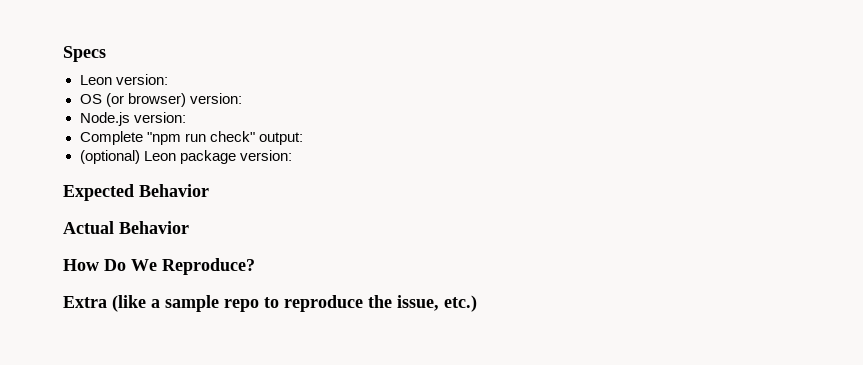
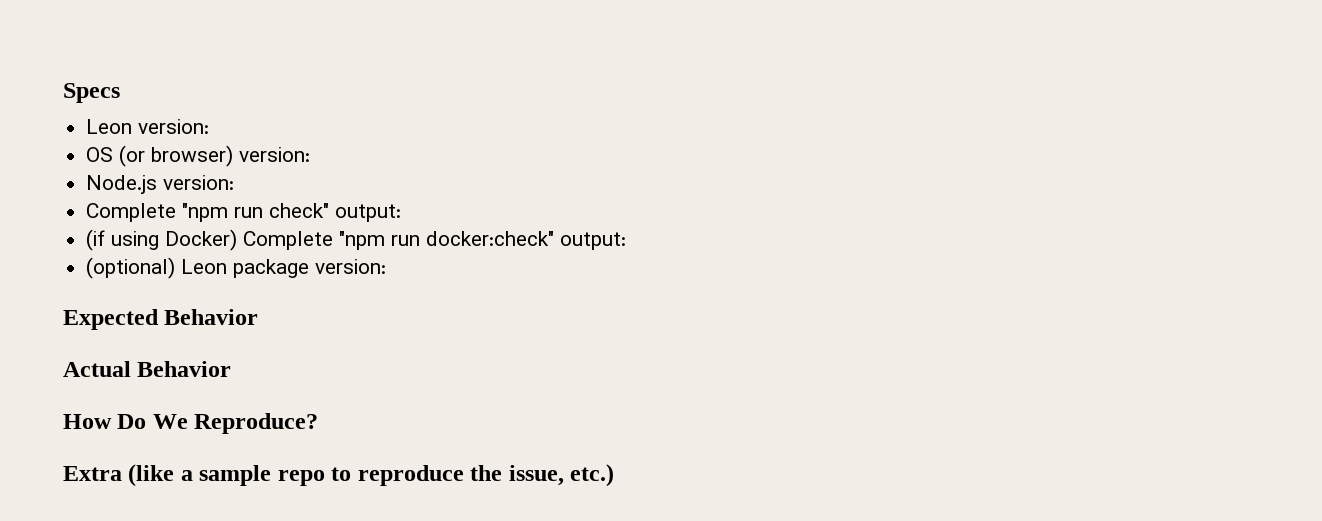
+ (if using Docker) Complete "npm run docker:check" output:

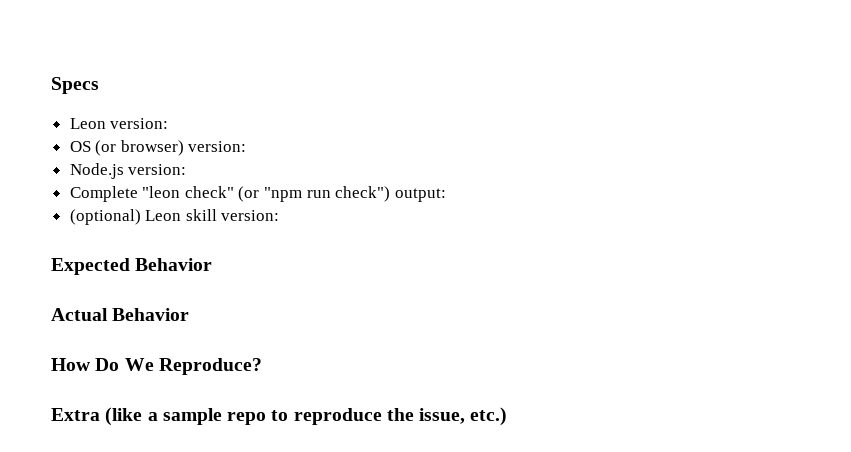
- Complete "npm run check" output:
- (if using Docker) Complete "npm run docker:check" output:
+ Complete "leon check" (or "npm run check") output:
- (optional) Leon package version:
+ (optional) Leon skill version:

